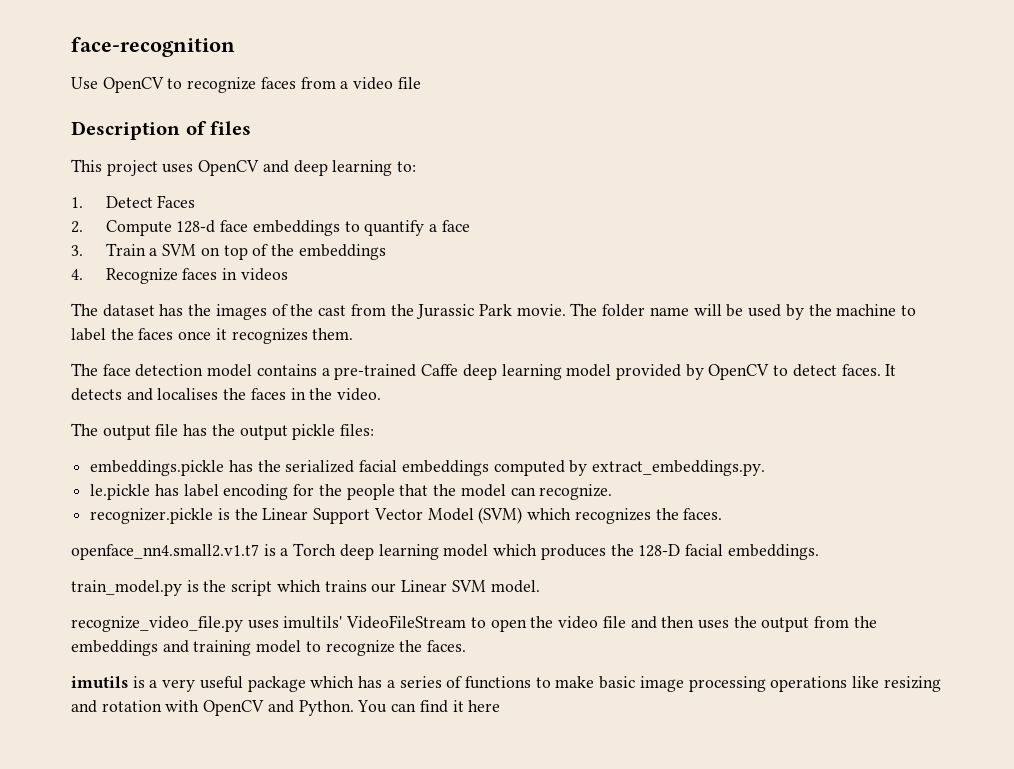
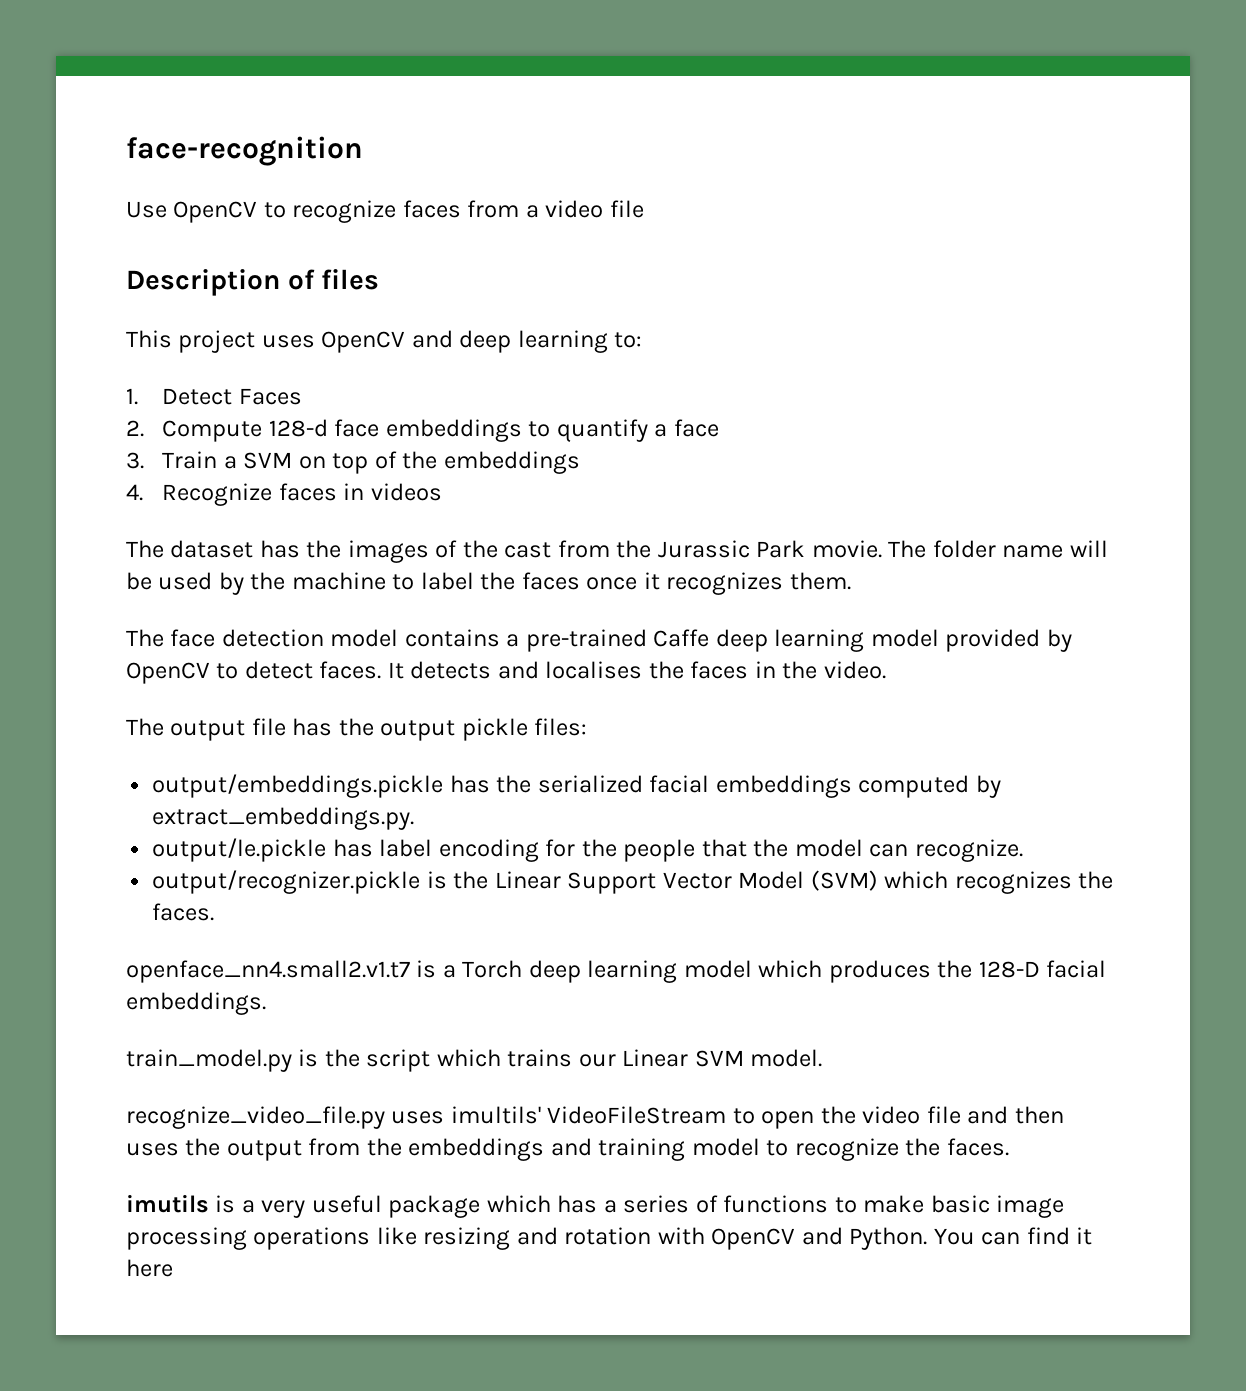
- embeddings.pickle has the serialized facial embeddings computed by extract_embeddings.py.
+ output/embeddings.pickle has the serialized facial embeddings computed by extract_embeddings.py.
- le.pickle has label encoding for the people that the model can recognize.
+ output/le.pickle has label encoding for the people that the model can recognize.
- recognizer.pickle is the Linear Support Vector Model (SVM) which recognizes the faces.
+ output/recognizer.pickle is the Linear Support Vector Model (SVM) which recognizes the faces.

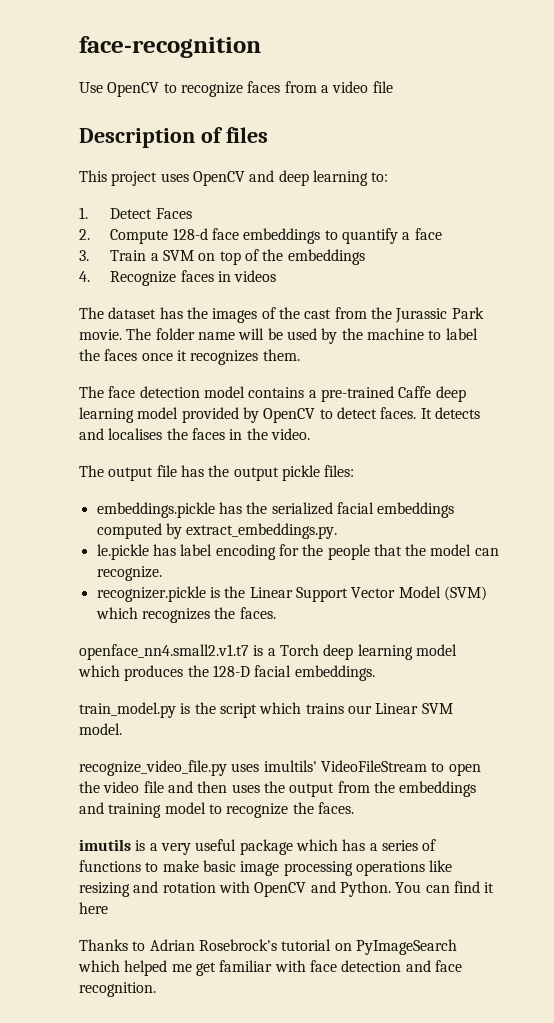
- output/embeddings.pickle has the serialized facial embeddings computed by extract_embeddings.py.
+ embeddings.pickle has the serialized facial embeddings computed by extract_embeddings.py.
- output/le.pickle has label encoding for the people that the model can recognize.
+ le.pickle has label encoding for the people that the model can recognize.
- output/recognizer.pickle is the Linear Support Vector Model (SVM) which recognizes the faces.
+ recognizer.pickle is the Linear Support Vector Model (SVM) which recognizes the faces.
+ Thanks to Adrian Rosebrock's tutorial on PyImageSearch which helped me get familiar with face detection and face recognition.

